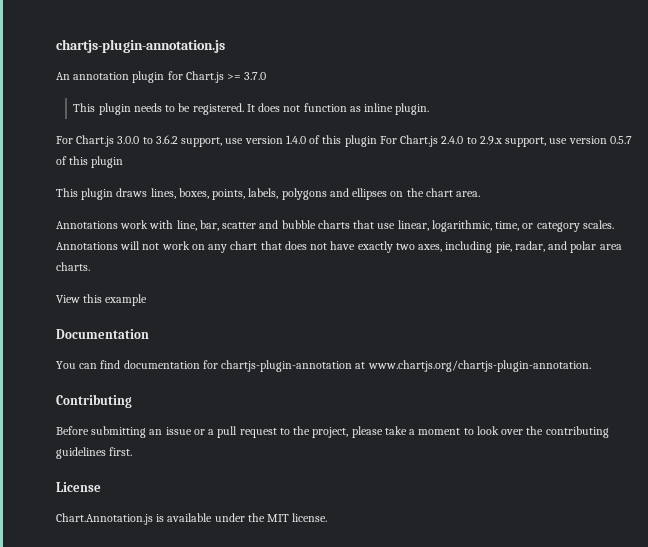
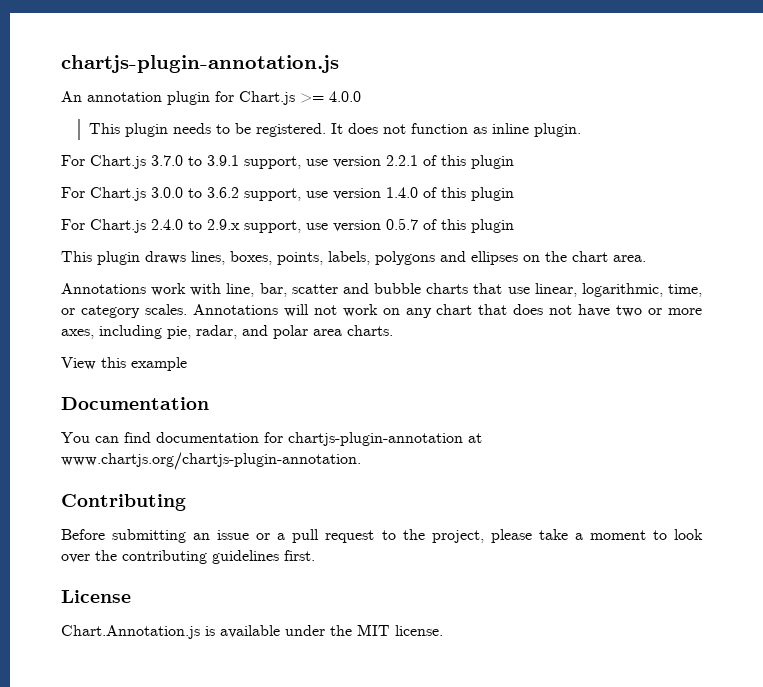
- An annotation plugin for Chart.js >= 3.7.0
+ An annotation plugin for Chart.js >= 4.0.0
+ For Chart.js 3.7.0 to 3.9.1 support, use version 2.2.1 of this plugin
- For Chart.js 3.0.0 to 3.6.2 support, use version 1.4.0 of this plugin For Chart.js 2.4.0 to 2.9.x support, use version 0.5.7 of this plugin
+ For Chart.js 3.0.0 to 3.6.2 support, use version 1.4.0 of this plugin
+ For Chart.js 2.4.0 to 2.9.x support, use version 0.5.7 of this plugin
- Annotations will not work on any chart that does not have exactly two axes, including pie, radar, and polar area charts.
+ Annotations will not work on any chart that does not have two or more axes, including pie, radar, and polar area charts.

